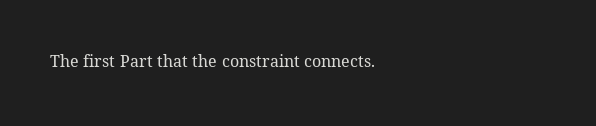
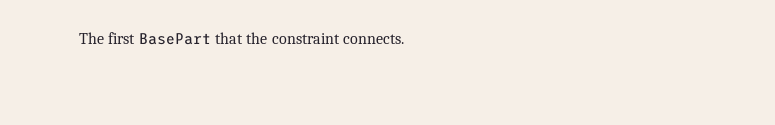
- The first Part that the constraint connects.
+ The first BasePart that the constraint connects.

